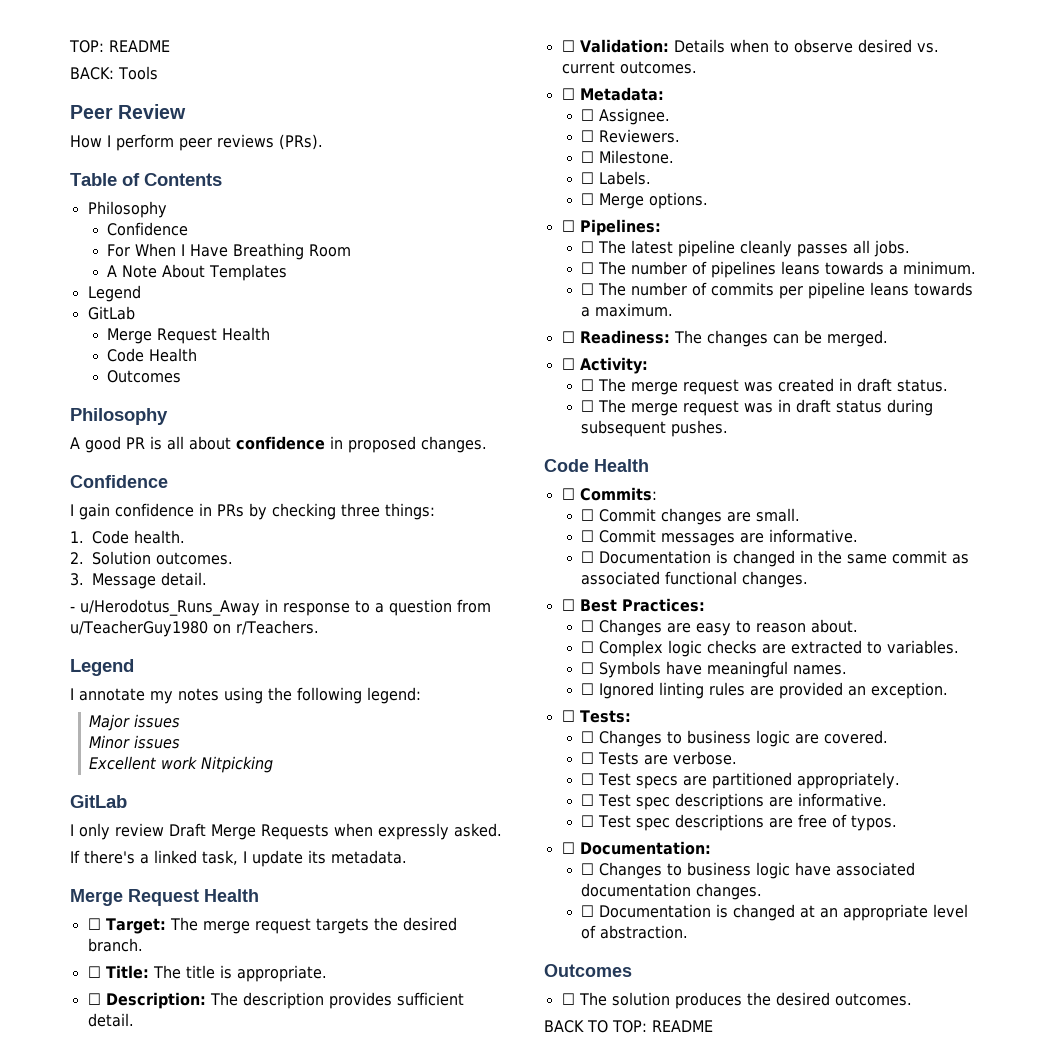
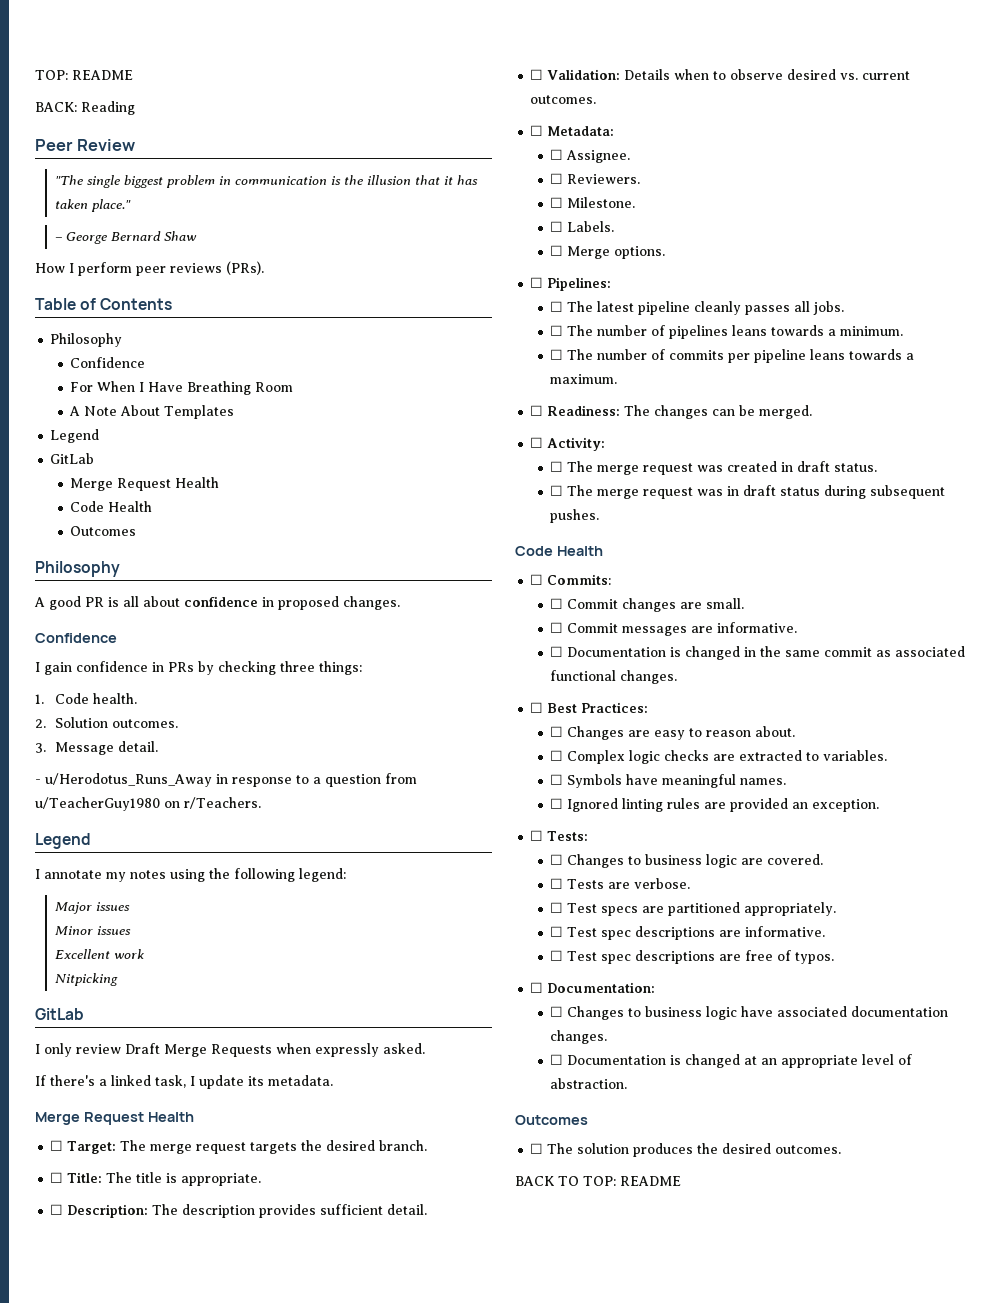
- BACK: Tools
+ BACK: Reading
+ "The single biggest problem in communication is the illusion that it has taken place."
+ – George Bernard Shaw
- Excellent work Nitpicking
+ Excellent work
+ Nitpicking

